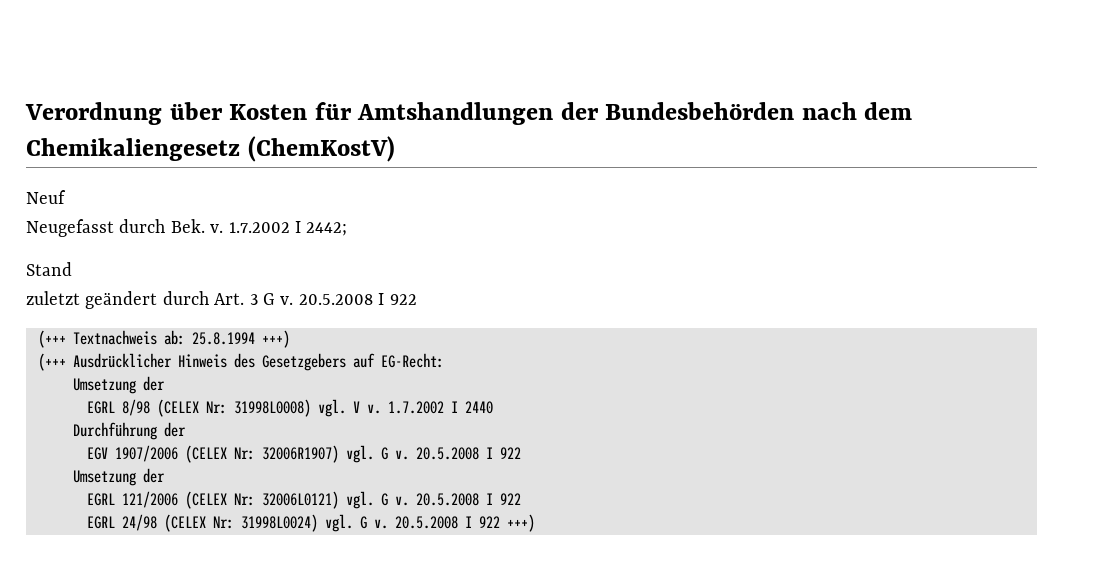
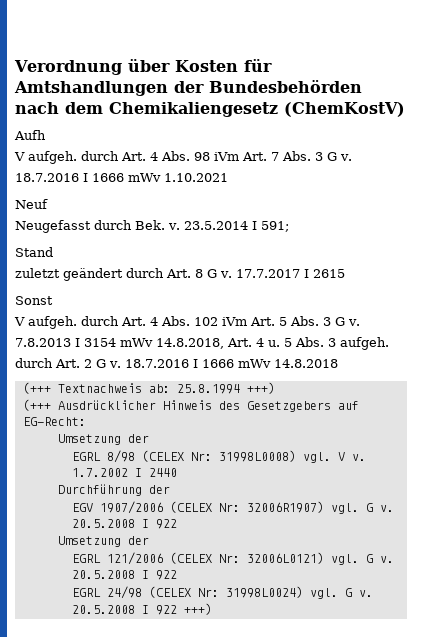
+ Aufh
+ V aufgeh. durch Art. 4 Abs. 98 iVm Art. 7 Abs. 3 G v. 18.7.2016 I 1666 mWv 1.10.2021
- 1.7.2002 I 2442;
+ 23.5.2014 I 591;
- zuletzt geändert durch Art. 3 G v. 20.5.2008 I 922
+ zuletzt geändert durch Art. 8 G v. 17.7.2017 I 2615
+ Sonst
+ V aufgeh. durch Art. 4 Abs. 102 iVm Art. 5 Abs. 3 G v. 7.8.2013 I 3154 mWv 14.8.2018, Art. 4 u. 5 Abs. 3 aufgeh. durch Art. 2 G v. 18.7.2016 I 1666 mWv 14.8.2018

